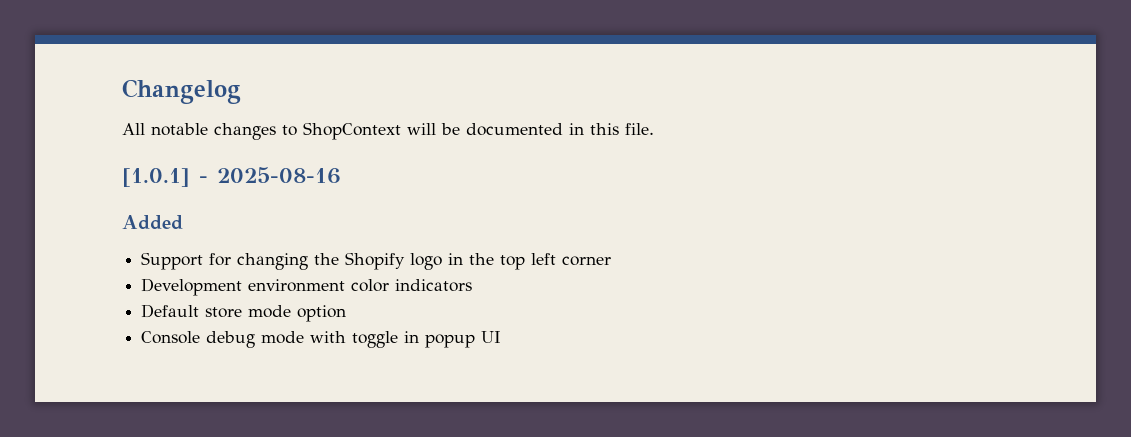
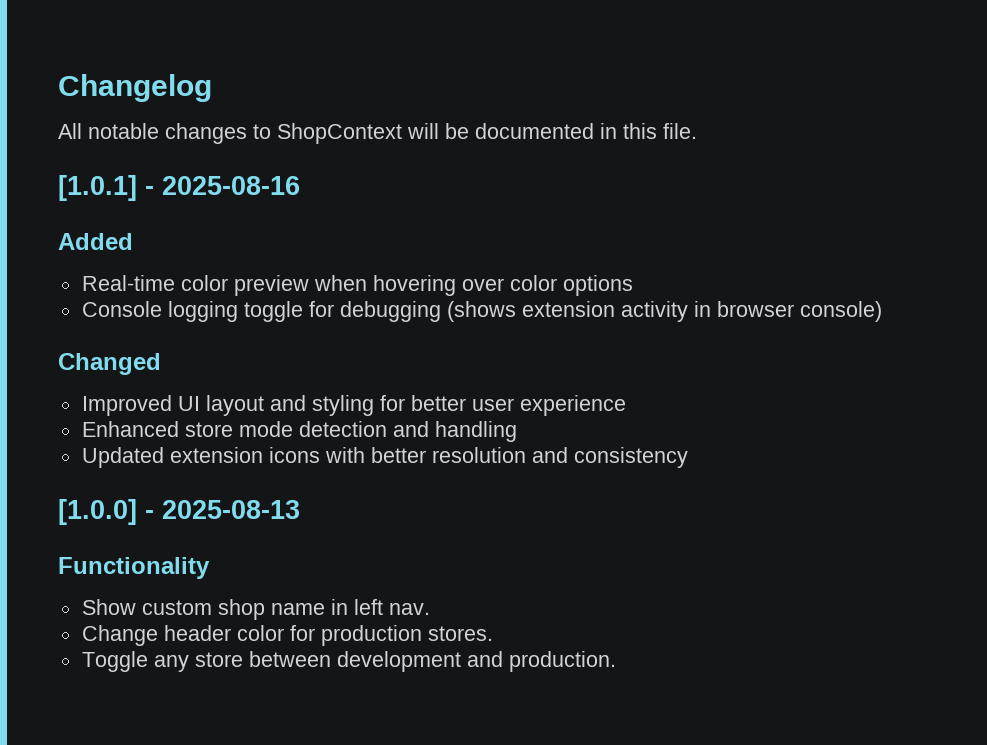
- Support for changing the Shopify logo in the top left corner
- Development environment color indicators
- Default store mode option
- Console debug mode with toggle in popup UI
+ Real-time color preview when hovering over color options
+ Console logging toggle for debugging (shows extension activity in browser console)
+ Changed
+ Improved UI layout and styling for better user experience
+ Enhanced store mode detection and handling
+ Updated extension icons with better resolution and consistency
+ [1.0.0] - 2025-08-13
+ Functionality
+ Show custom shop name in left nav.
+ Change header color for production stores.
+ Toggle any store between development and production.

